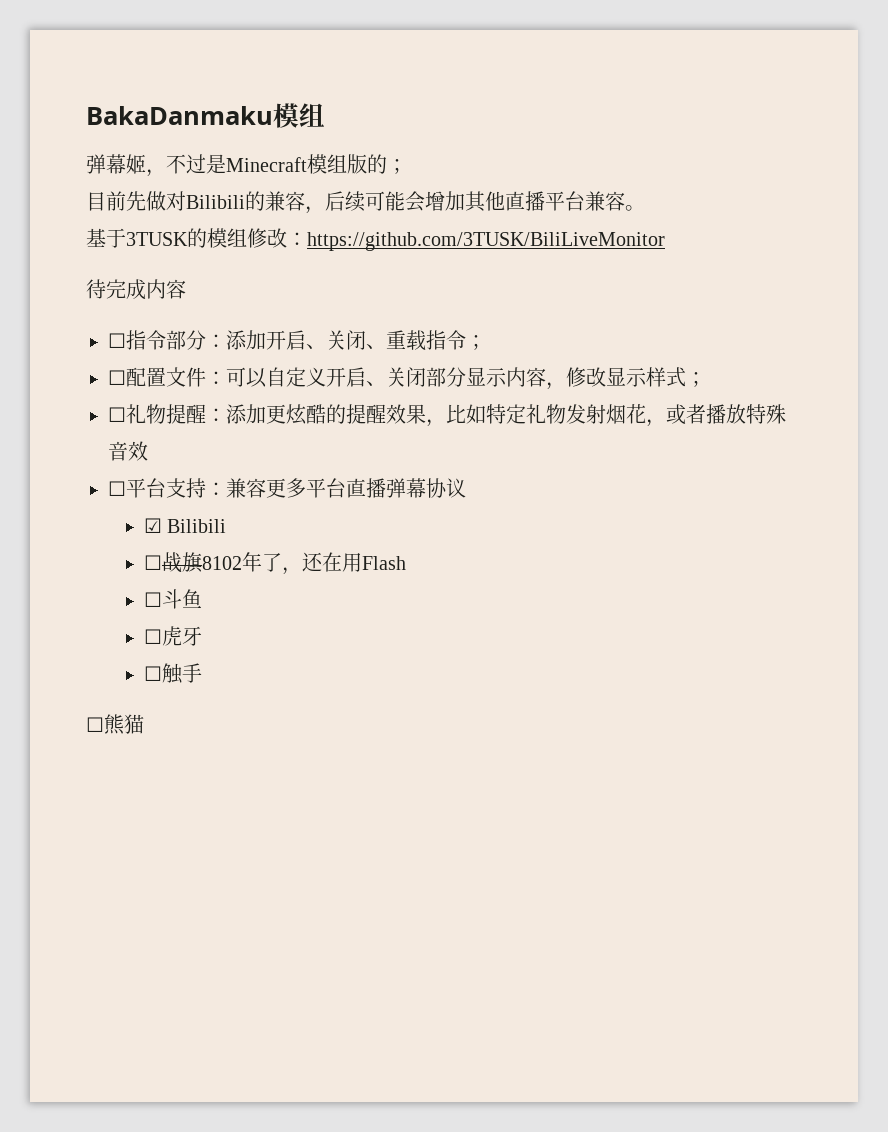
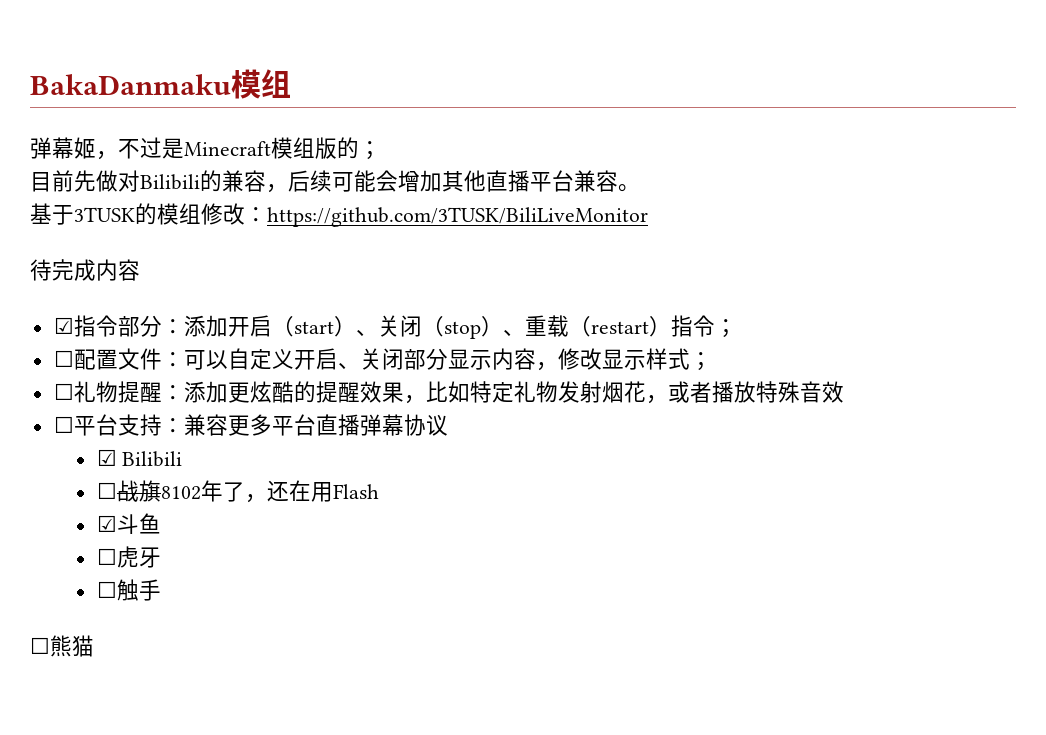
- ☐指令部分：添加开启、关闭、重载指令；
+ ☑指令部分：添加开启（start）、关闭（stop）、重载（restart）指令；
- ☐斗鱼
+ ☑斗鱼

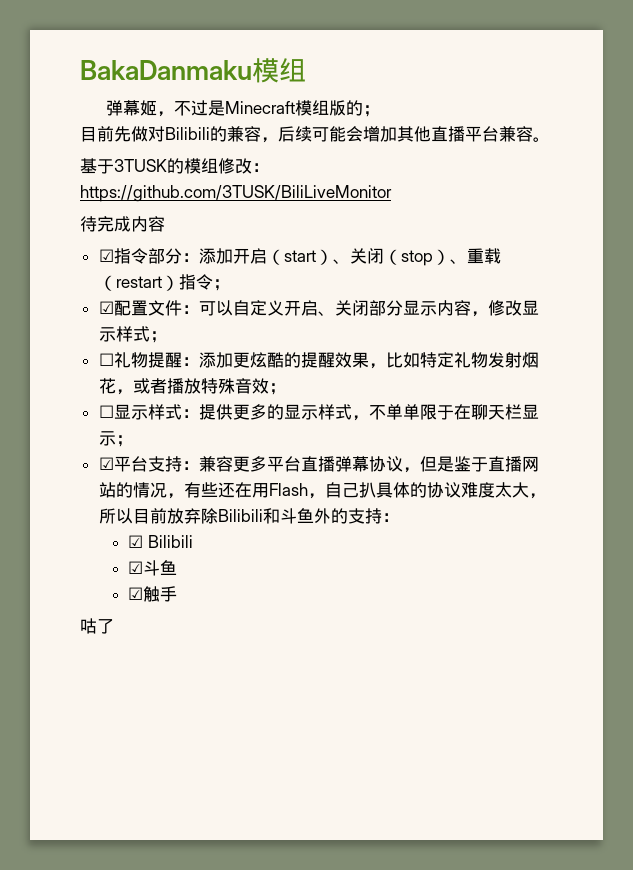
- ☐配置文件：可以自定义开启、关闭部分显示内容，修改显示样式；
+ ☑配置文件：可以自定义开启、关闭部分显示内容，修改显示样式；
- ☐礼物提醒：添加更炫酷的提醒效果，比如特定礼物发射烟花，或者播放特殊音效
- ☐平台支持：兼容更多平台直播弹幕协议
+ ☐礼物提醒：添加更炫酷的提醒效果，比如特定礼物发射烟花，或者播放特殊音效；
+ ☐显示样式：提供更多的显示样式，不单单限于在聊天栏显示；
+ ☑平台支持：兼容更多平台直播弹幕协议，但是鉴于直播网站的情况，有些还在用Flash，自己扒具体的协议难度太大，所以目前放弃除Bilibili和斗鱼外的支持：
  ☑ Bilibili
- ☐战旗8102年了，还在用Flash
- ☐虎牙
- ☐触手
+ ☑触手
- ☐熊猫
+ 咕了

